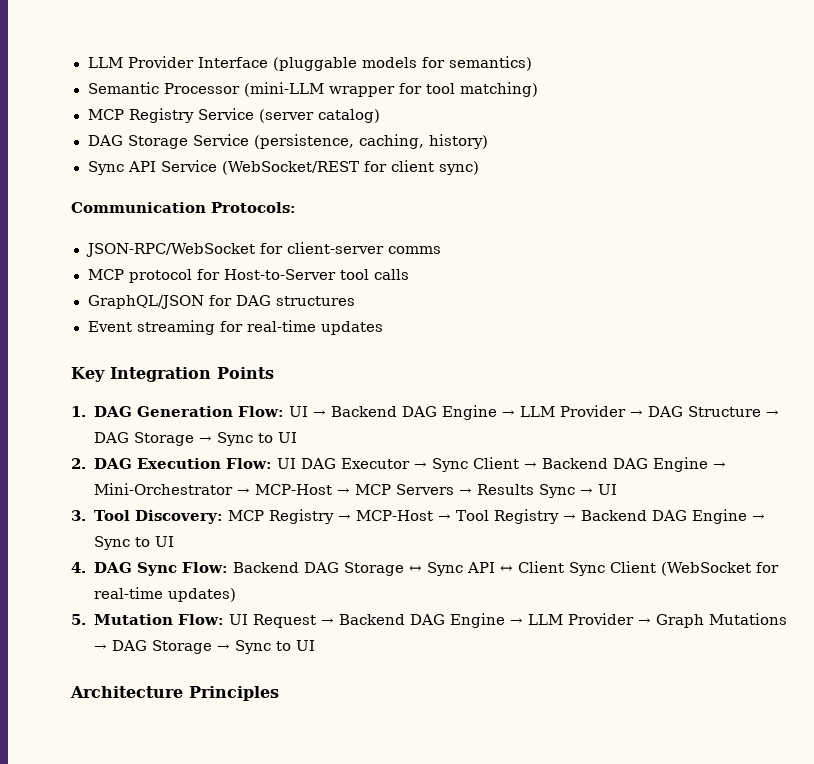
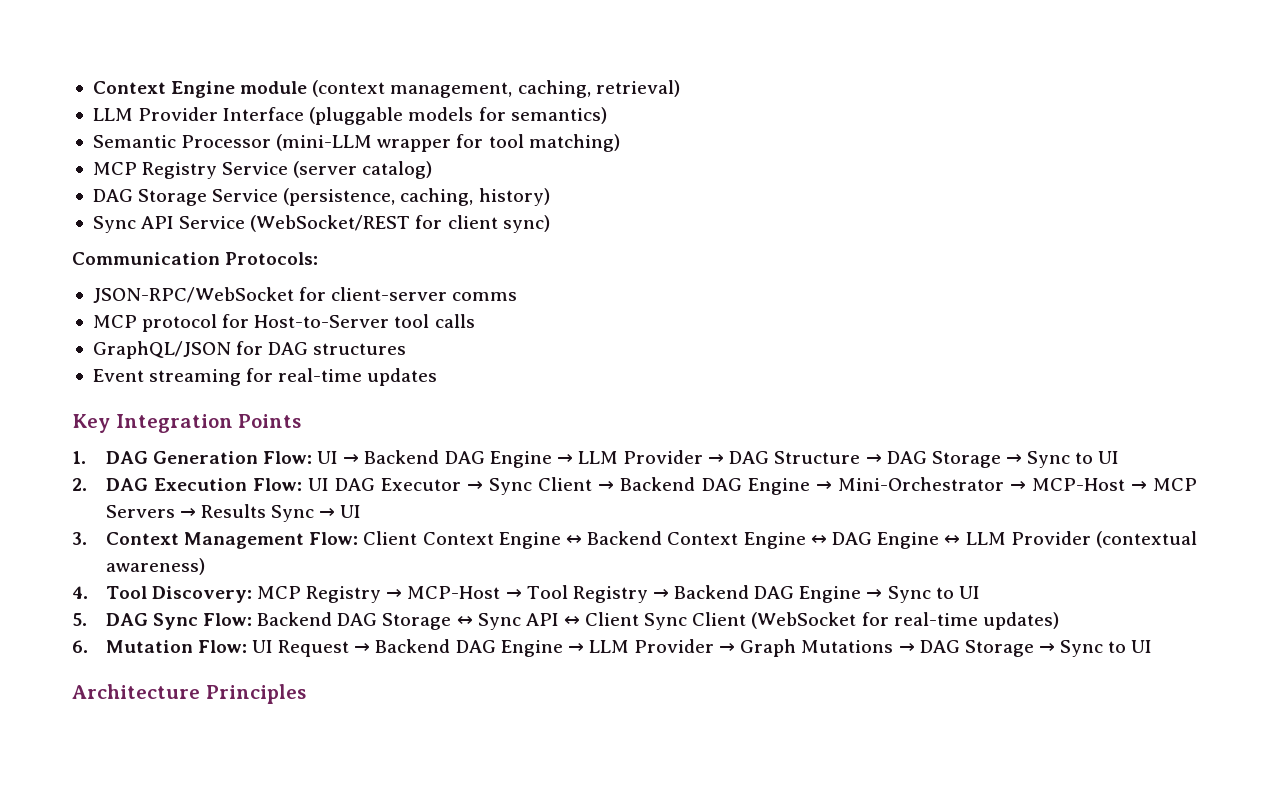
+ Context Engine module (context management, caching, retrieval)
- 3. Tool Discovery: MCP Registry → MCP-Host → Tool Registry → Backend DAG Engine → Sync to UI
+ 3. Context Management Flow: Client Context Engine ↔ Backend Context Engine ↔ DAG Engine ↔ LLM Provider (contextual awareness)
+ 4. Tool Discovery: MCP Registry → MCP-Host → Tool Registry → Backend DAG Engine → Sync to UI
- 4. DAG Sync Flow: Backend DAG Storage ↔ Sync API ↔ Client Sync Client (WebSocket for real-time updates)
+ 5. DAG Sync Flow: Backend DAG Storage ↔ Sync API ↔ Client Sync Client (WebSocket for real-time updates)
- 5. Mutation Flow: UI Request → Backend DAG Engine → LLM Provider → Graph Mutations → DAG Storage → Sync to UI
+ 6. Mutation Flow: UI Request → Backend DAG Engine → LLM Provider → Graph Mutations → DAG Storage → Sync to UI

